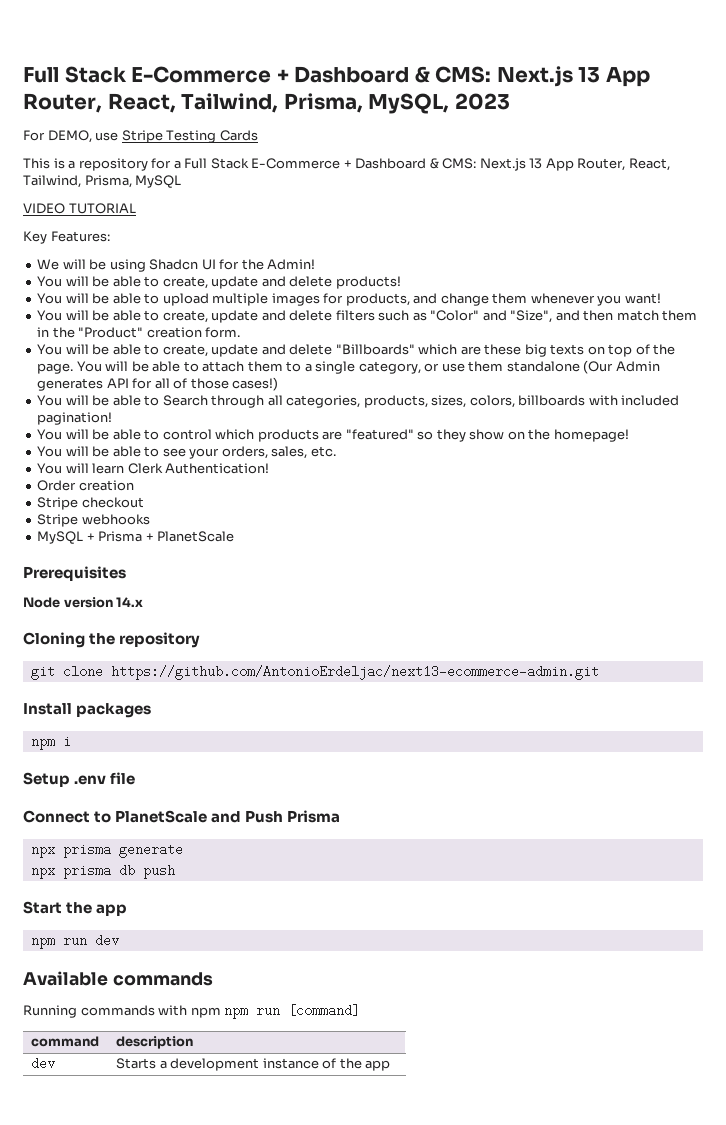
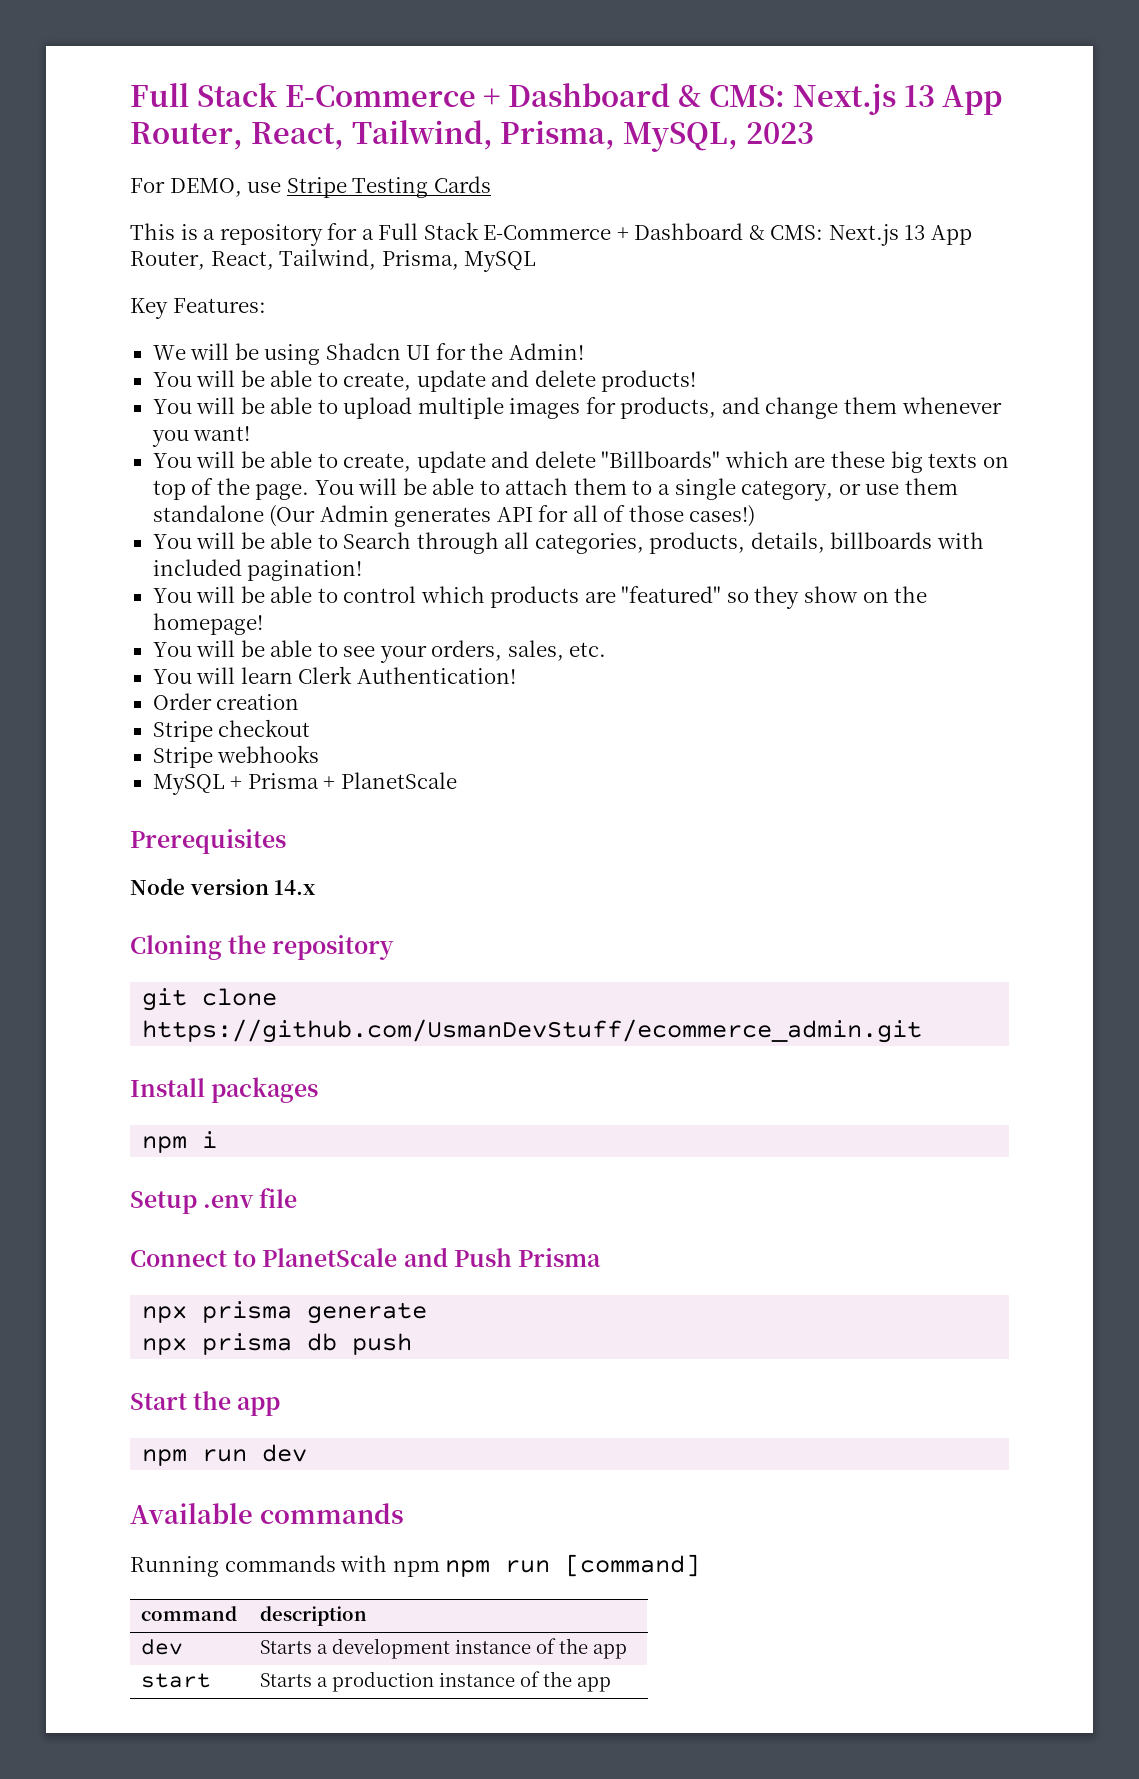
- VIDEO TUTORIAL
- You will be able to create, update and delete filters such as "Color" and "Size", and then match them in the "Product" creation form.
- You will be able to Search through all categories, products, sizes, colors, billboards with included pagination!
+ You will be able to Search through all categories, products, details, billboards with included pagination!
- git clone https://github.com/AntonioErdeljac/next13-ecommerce-admin.git
+ git clone https://github.com/UsmanDevStuff/ecommerce_admin.git
+ start | Starts a production instance of the app

